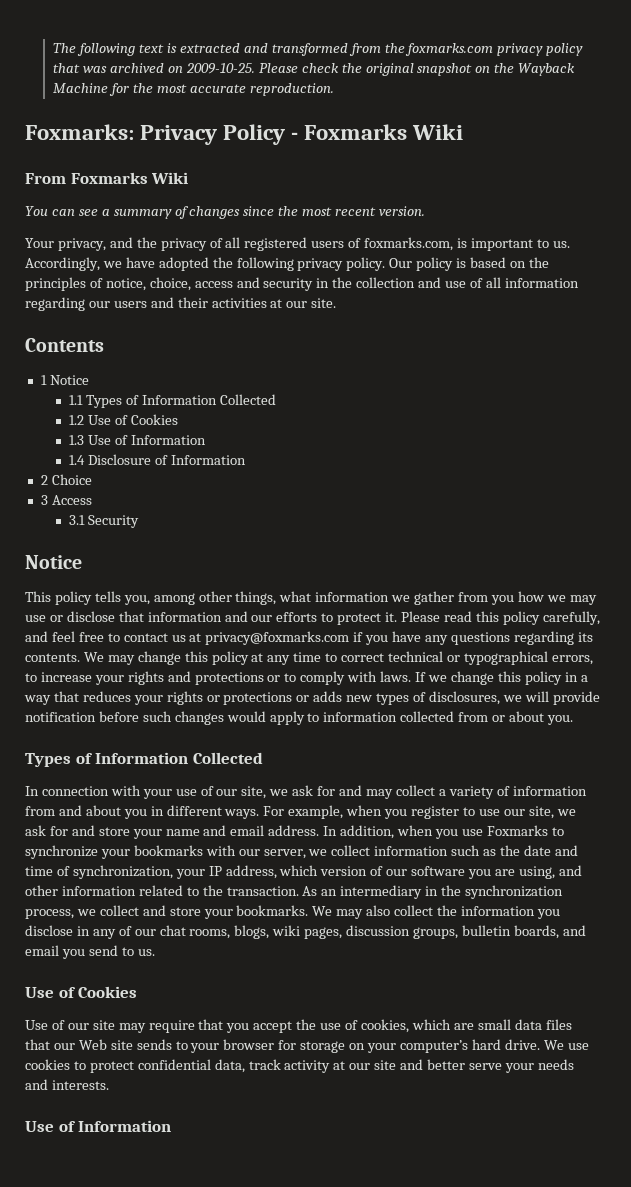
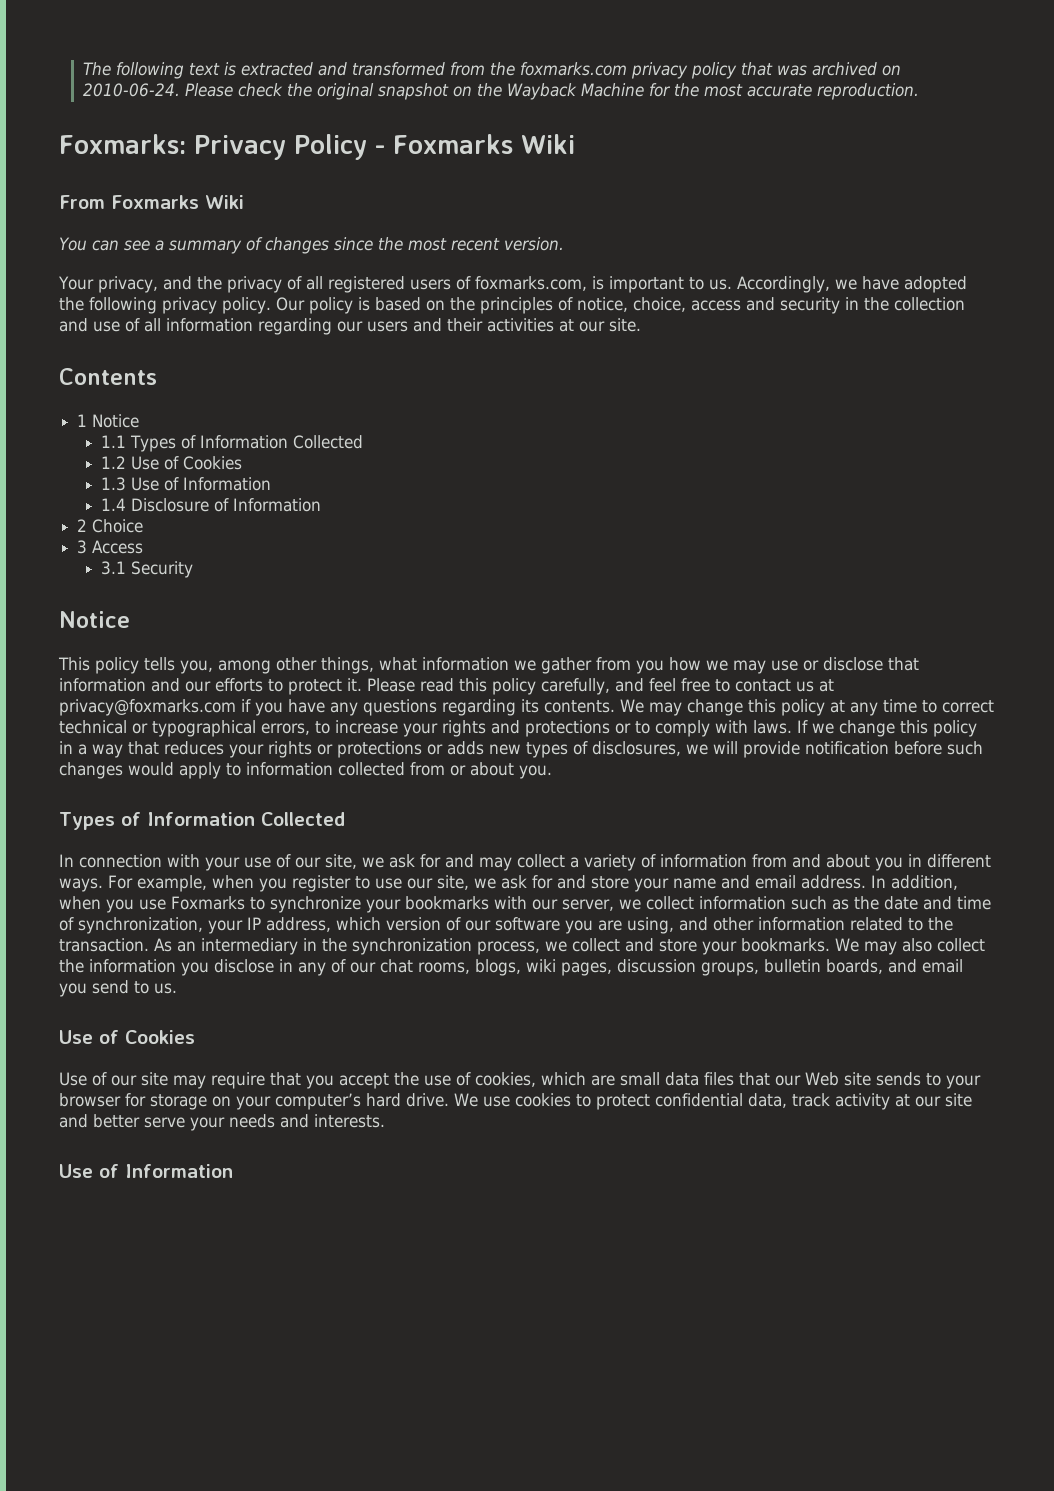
- The following text is extracted and transformed from the foxmarks.com privacy policy that was archived on 2009-10-25.
+ The following text is extracted and transformed from the foxmarks.com privacy policy that was archived on 2010-06-24.

